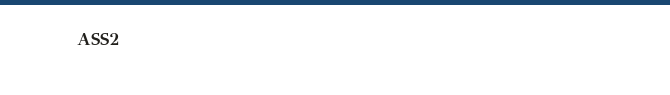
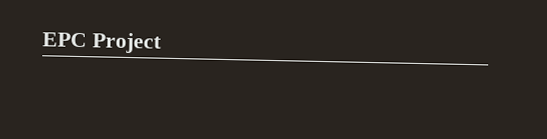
- ASS2
+ EPC Project

